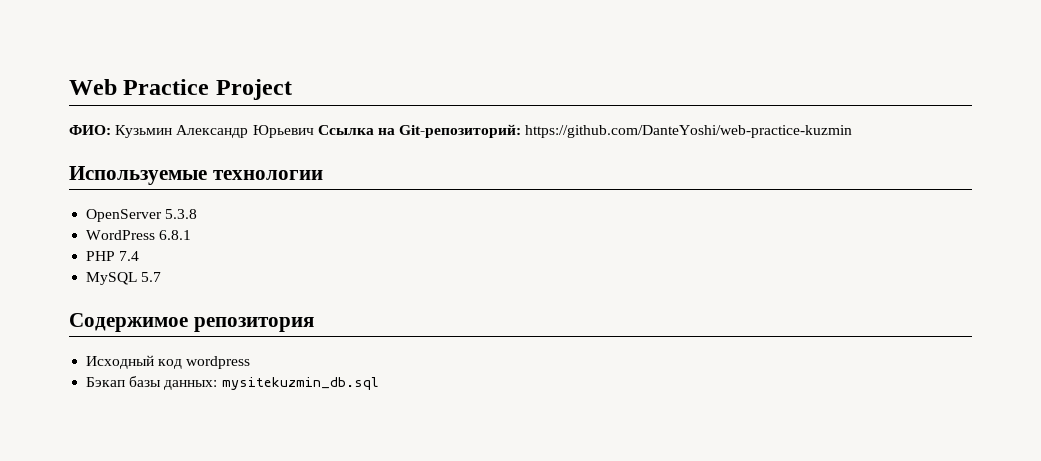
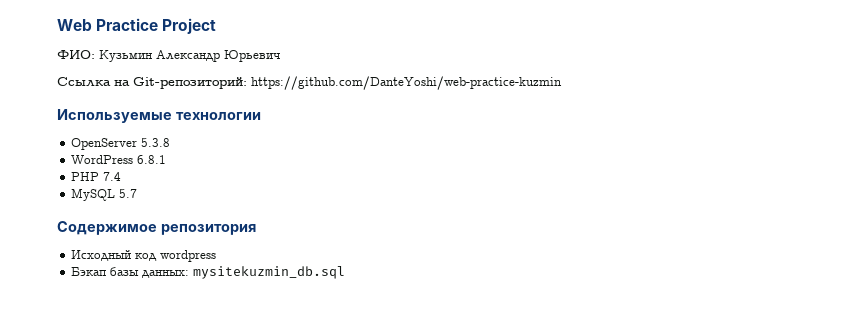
- ФИО: Кузьмин Александр Юрьевич Ссылка на Git-репозиторий: https://github.com/DanteYoshi/web-practice-kuzmin
+ ФИО: Кузьмин Александр Юрьевич
+ Ссылка на Git-репозиторий: https://github.com/DanteYoshi/web-practice-kuzmin

